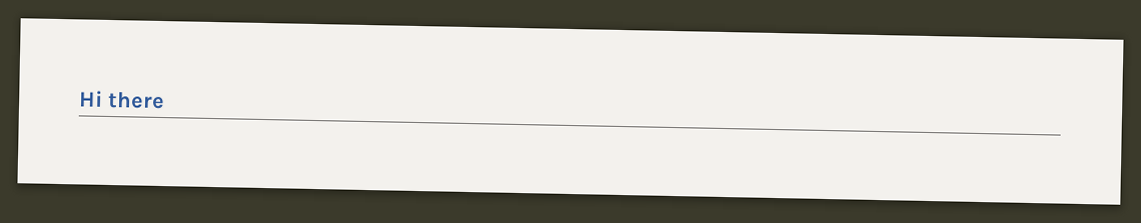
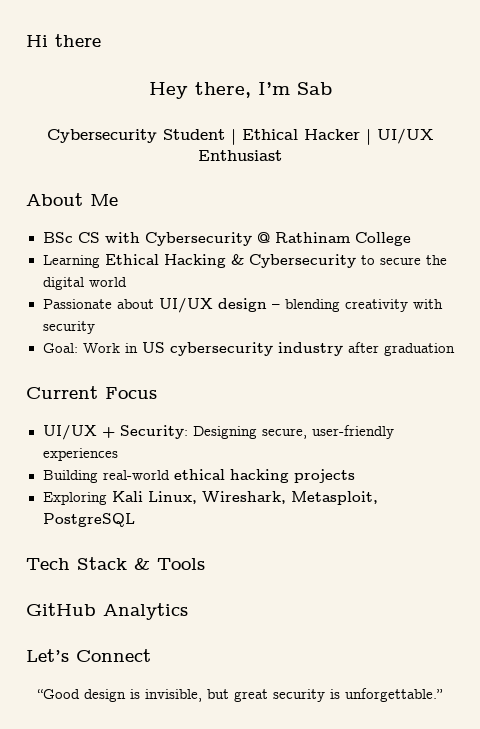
+ Hey there, I’m Sab
+ Cybersecurity Student | Ethical Hacker | UI/UX Enthusiast
+ About Me
+ BSc CS with Cybersecurity @ Rathinam College
+ Learning Ethical Hacking & Cybersecurity to secure the digital world
+ Passionate about UI/UX design – blending creativity with security
+ Goal: Work in US cybersecurity industry after graduation
+ Current Focus
+ UI/UX + Security: Designing secure, user-friendly experiences
+ Building real-world ethical hacking projects
+ Exploring Kali Linux, Wireshark, Metasploit, PostgreSQL
+ Tech Stack & Tools
+ GitHub Analytics
+ Let’s Connect
+ “Good design is invisible, but great security is unforgettable.”

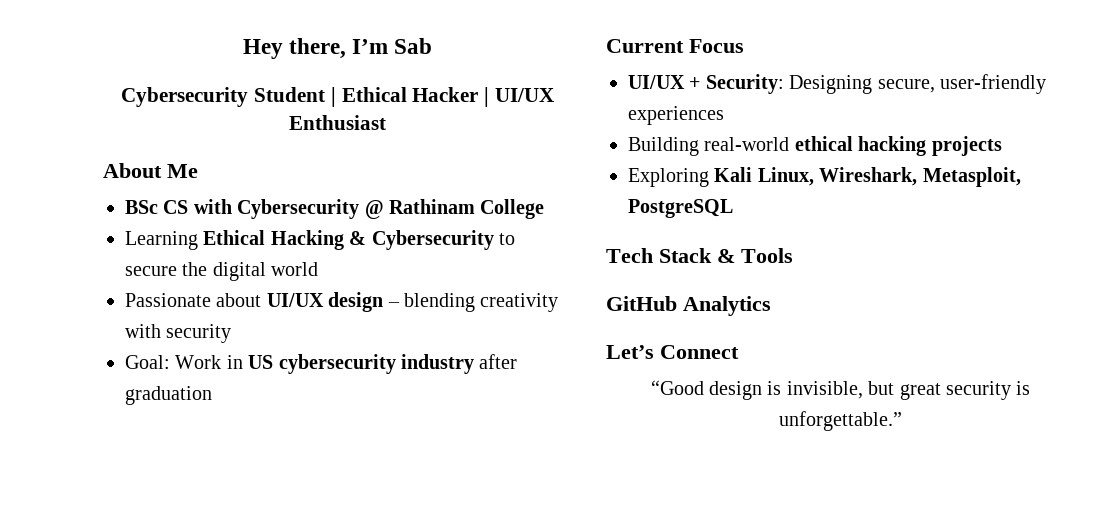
- Hi there

